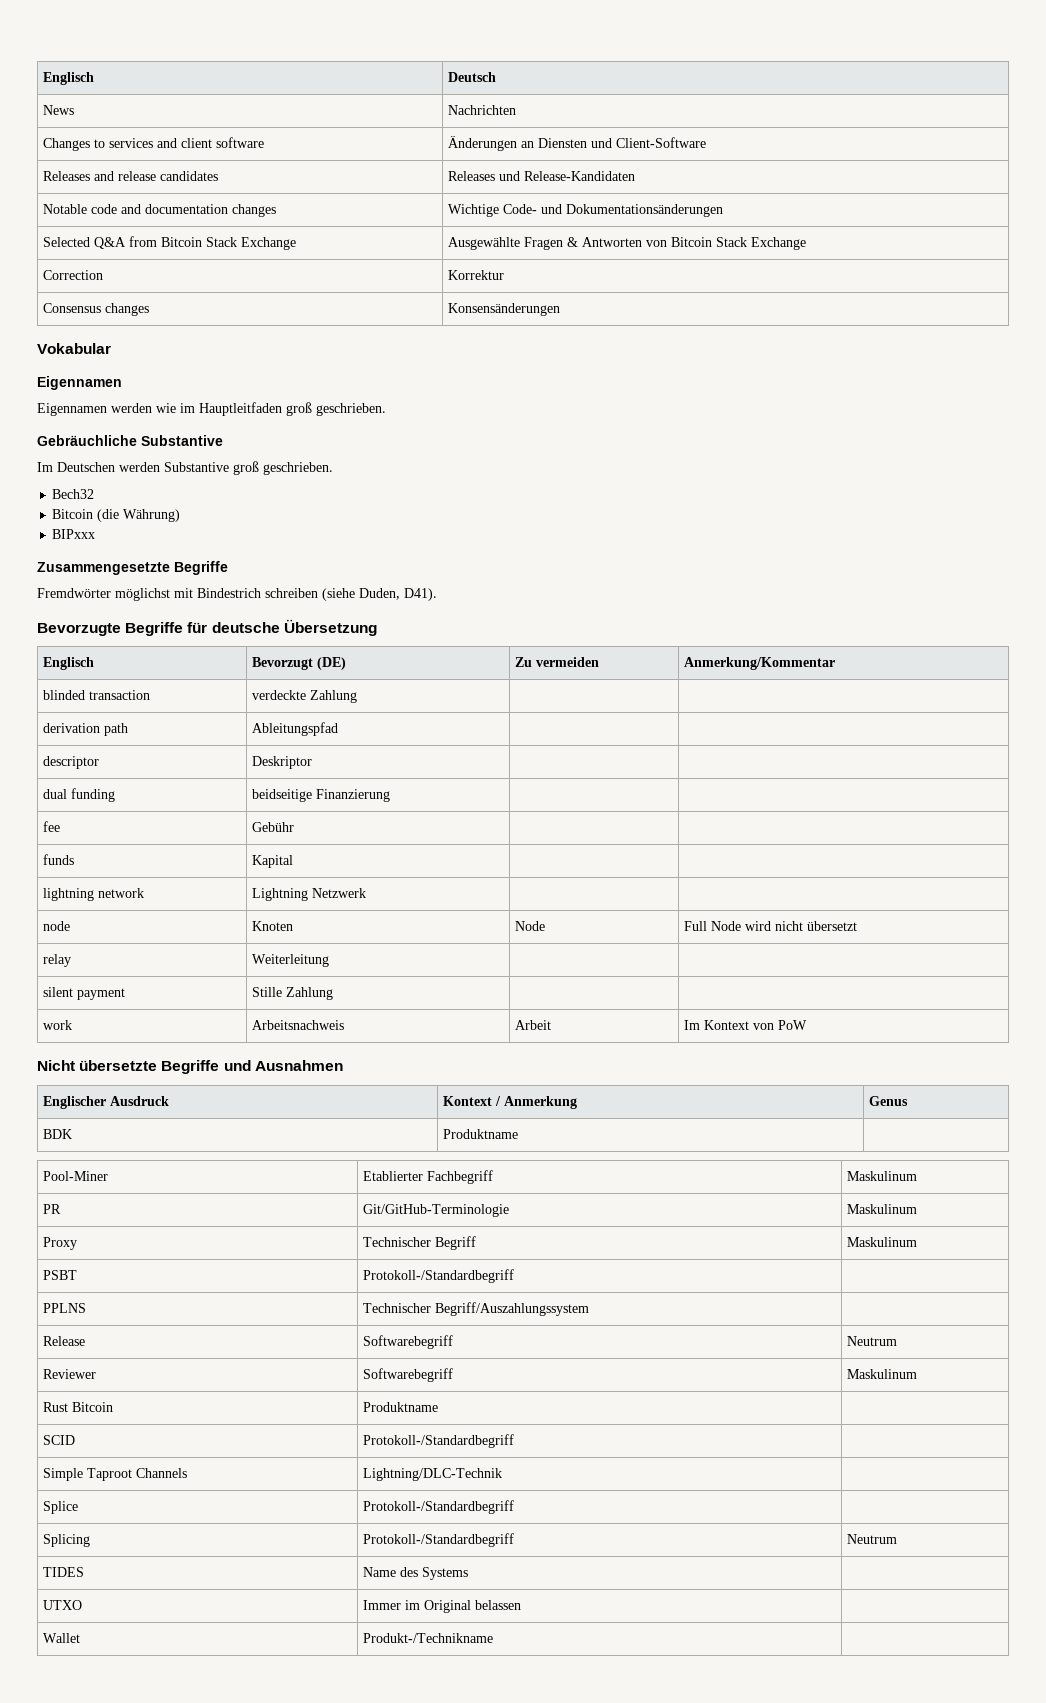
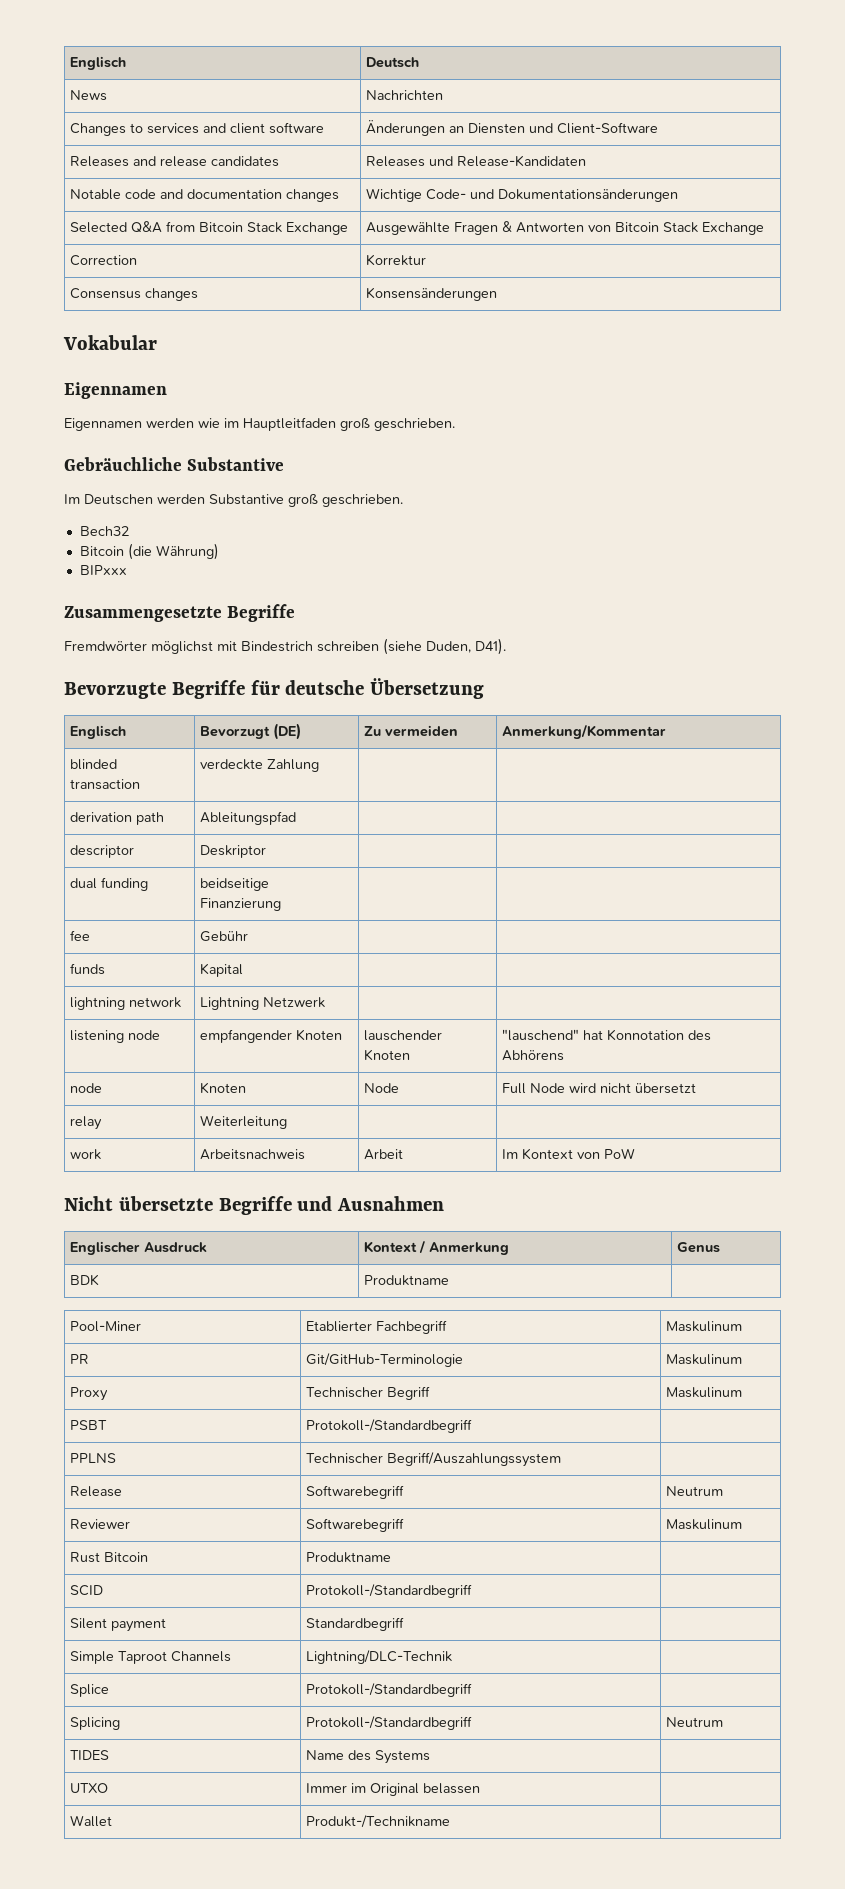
+ listening node | empfangender Knoten | lauschender Knoten | "lauschend" hat Konnotation des Abhörens
- silent payment | Stille Zahlung | |
+ Silent payment | Standardbegriff |

